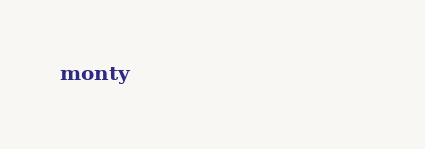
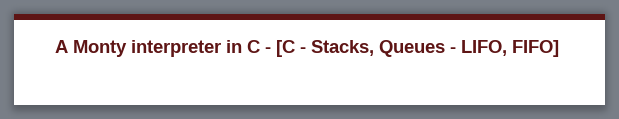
- monty
+ A Monty interpreter in C - [C - Stacks, Queues - LIFO, FIFO]

